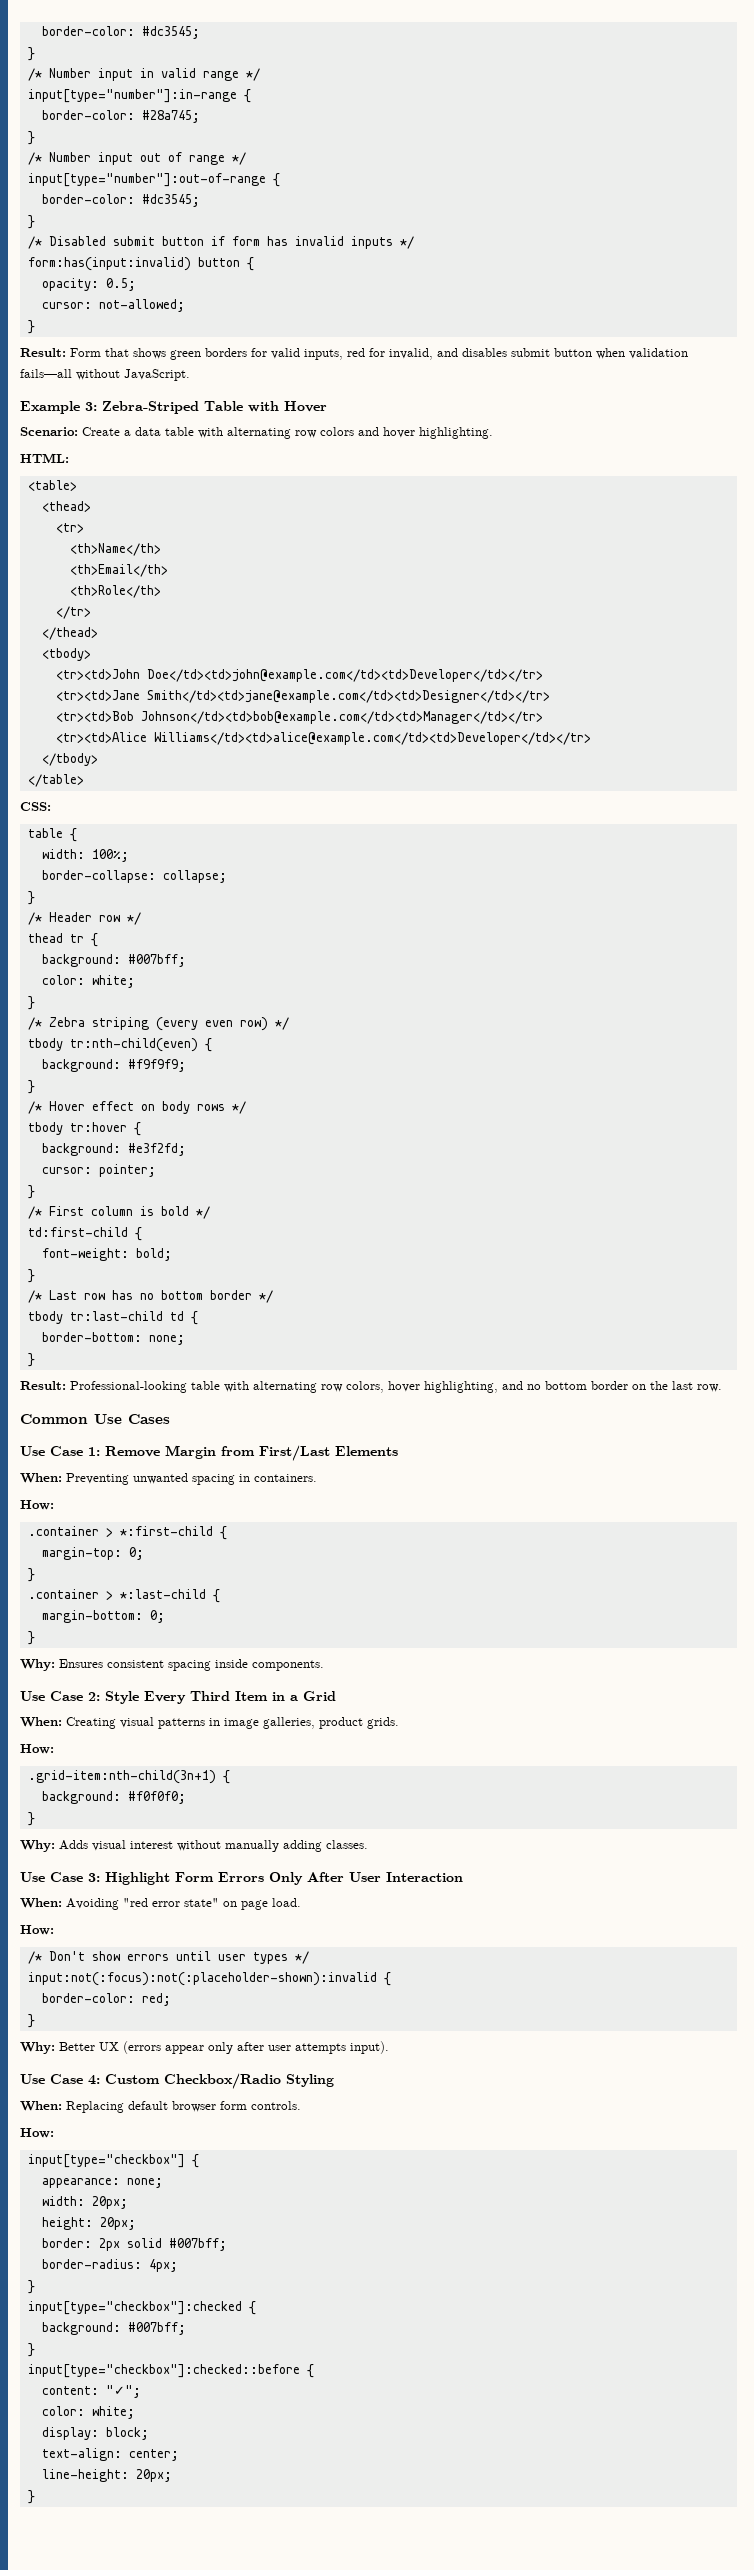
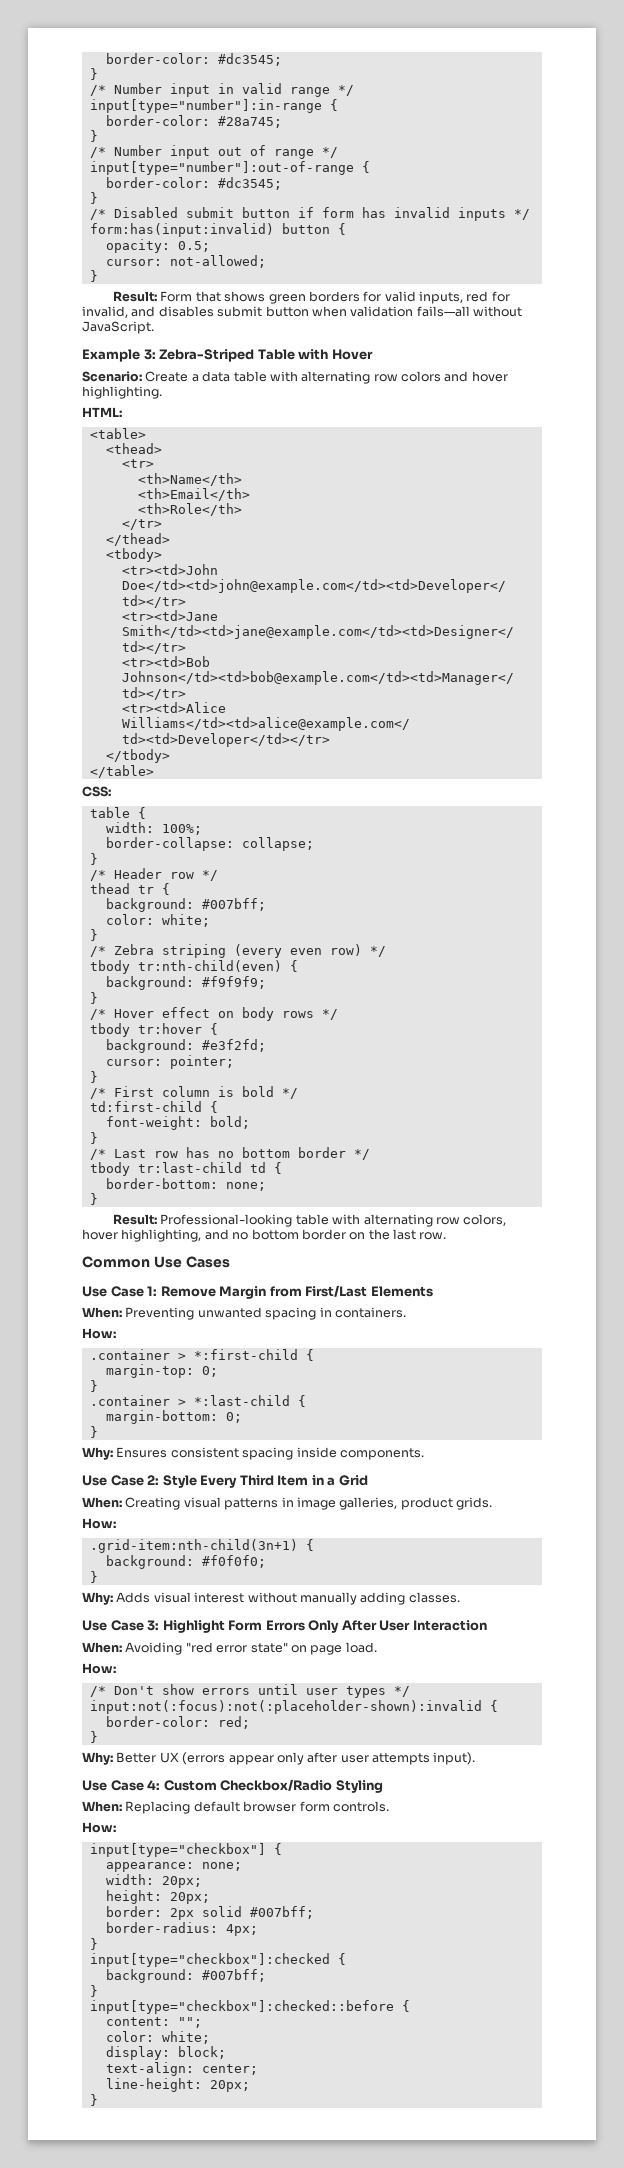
- content: "✓";
+ content: "";

